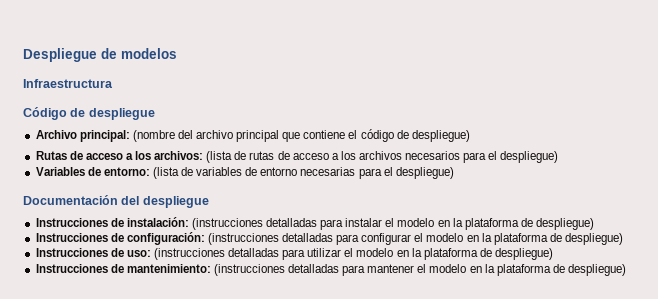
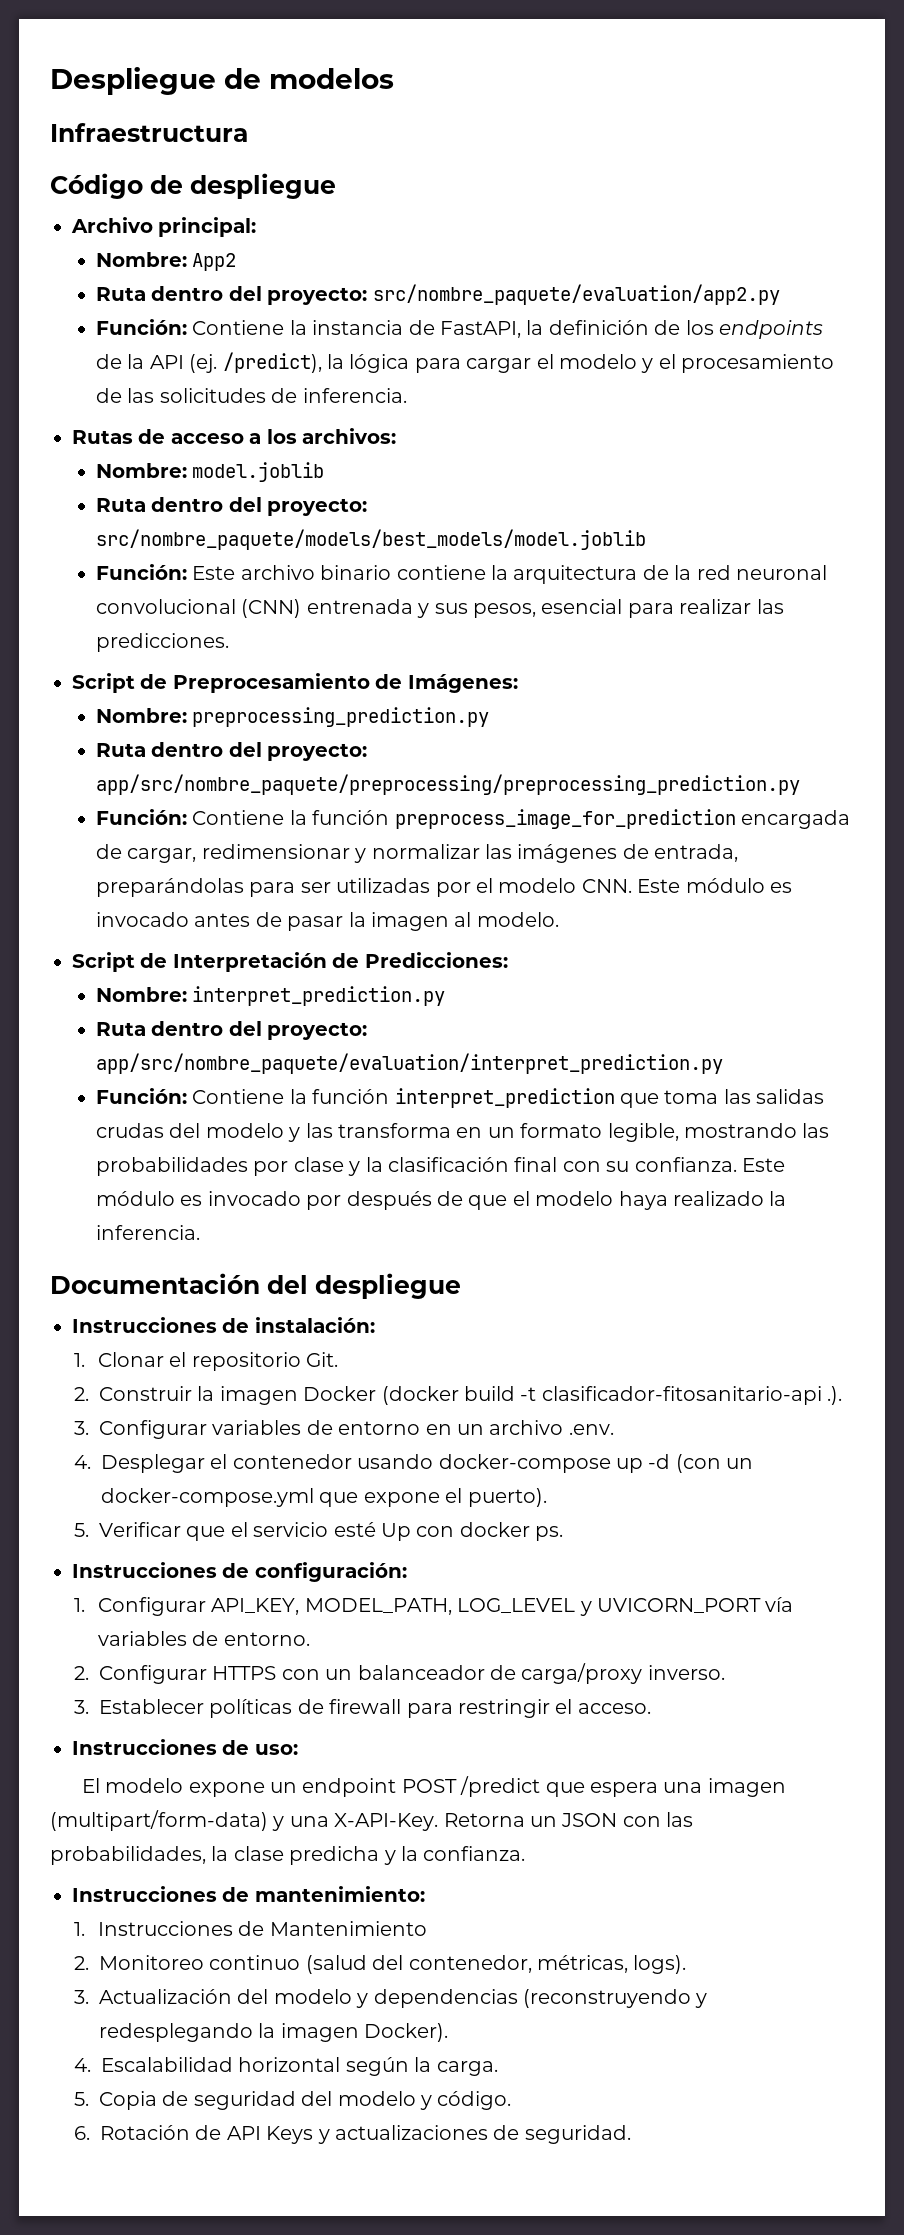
- Archivo principal: (nombre del archivo principal que contiene el código de despliegue)
+ Archivo principal:
+ Nombre: App2
+ Ruta dentro del proyecto: src/nombre_paquete/evaluation/app2.py
+ Función: Contiene la instancia de FastAPI, la definición de los endpoints de la API (ej. /predict), la lógica para cargar el modelo y el procesamiento de las solicitudes de inferencia.
- Rutas de acceso a los archivos: (lista de rutas de acceso a los archivos necesarios para el despliegue)
- Variables de entorno: (lista de variables de entorno necesarias para el despliegue)
+ Rutas de acceso a los archivos:
+ Nombre: model.joblib
+ Ruta dentro del proyecto: src/nombre_paquete/models/best_models/model.joblib
+ Función: Este archivo binario contiene la arquitectura de la red neuronal convolucional (CNN) entrenada y sus pesos, esencial para realizar las predicciones.
+ Script de Preprocesamiento de Imágenes:
+ Nombre: preprocessing_prediction.py
+ Ruta dentro del proyecto: app/src/nombre_paquete/preprocessing/preprocessing_prediction.py
+ Función: Contiene la función preprocess_image_for_prediction encargada de cargar, redimensionar y normalizar las imágenes de entrada, preparándolas para ser utilizadas por el modelo CNN. Este módulo es invocado antes de pasar la imagen al modelo.
+ Script de Interpretación de Predicciones:
+ Nombre: interpret_prediction.py
+ Ruta dentro del proyecto: app/src/nombre_paquete/evaluation/interpret_prediction.py
+ Función: Contiene la función interpret_prediction que toma las salidas crudas del modelo y las transforma en un formato legible, mostrando las probabilidades por clase y la clasificación final con su confianza. Este módulo es invocado por después de que el modelo haya realizado la inferencia.
- Instrucciones de instalación: (instrucciones detalladas para instalar el modelo en la plataforma de despliegue)
- Instrucciones de configuración: (instrucciones detalladas para configurar el modelo en la plataforma de despliegue)
- Instrucciones de uso: (instrucciones detalladas para utilizar el modelo en la plataforma de despliegue)
- Instrucciones de mantenimiento: (instrucciones detalladas para mantener el modelo en la plataforma de despliegue)
+ Instrucciones de instalación:
+ 1. Clonar el repositorio Git.
+ 2. Construir la imagen Docker (docker build -t clasificador-fitosanitario-api .).
+ 3. Configurar variables de entorno en un archivo .env.
+ 4. Desplegar el contenedor usando docker-compose up -d (con un docker-compose.yml que expone el puerto).
+ 5. Verificar que el servicio esté Up con docker ps.
+ Instrucciones de configuración:
+ 1. Configurar API_KEY, MODEL_PATH, LOG_LEVEL y UVICORN_PORT vía variables de entorno.
+ 2. Configurar HTTPS con un balanceador de carga/proxy inverso.
+ 3. Establecer políticas de firewall para restringir el acceso.
+ Instrucciones de uso:
+ El modelo expone un endpoint POST /predict que espera una imagen (multipart/form-data) y una X-API-Key. Retorna un JSON con las probabilidades, la clase predicha y la confianza.
+ Instrucciones de mantenimiento:
+ 1. Instrucciones de Mantenimiento
+ 2. Monitoreo continuo (salud del contenedor, métricas, logs).
+ 3. Actualización del modelo y dependencias (reconstruyendo y redesplegando la imagen Docker).
+ 4. Escalabilidad horizontal según la carga.
+ 5. Copia de seguridad del modelo y código.
+ 6. Rotación de API Keys y actualizaciones de seguridad.

